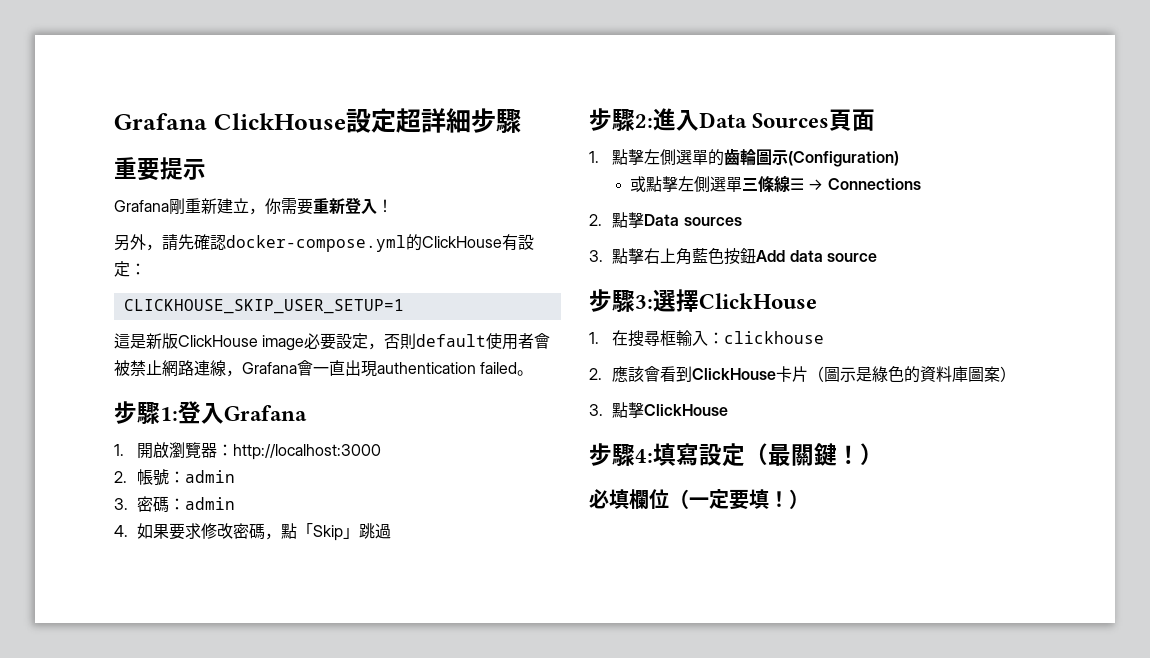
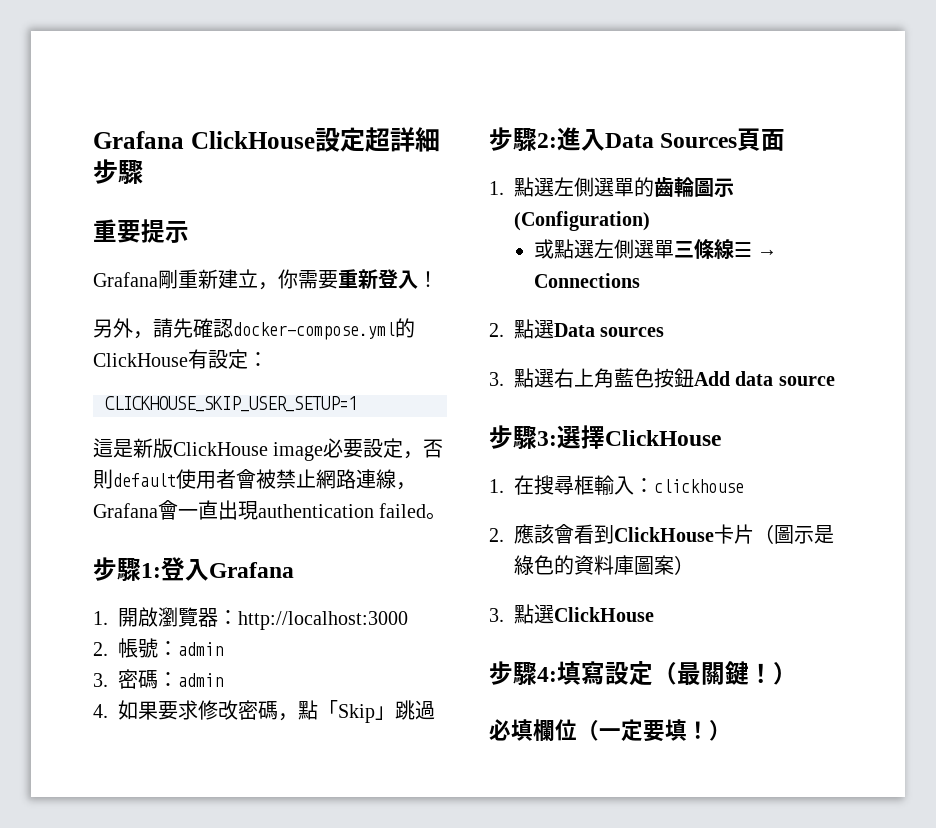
- 1.點擊左側選單的齒輪圖示(Configuration)
+ 1.點選左側選單的齒輪圖示(Configuration)
- 或點擊左側選單三條線☰ → Connections
+ 或點選左側選單三條線☰ → Connections
- 2.點擊Data sources
+ 2.點選Data sources
- 3.點擊右上角藍色按鈕Add data source
+ 3.點選右上角藍色按鈕Add data source
- 3.點擊ClickHouse
+ 3.點選ClickHouse

